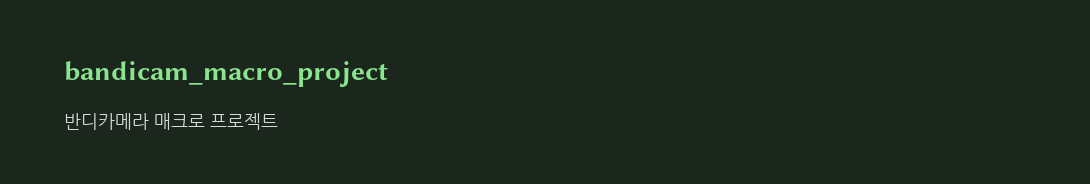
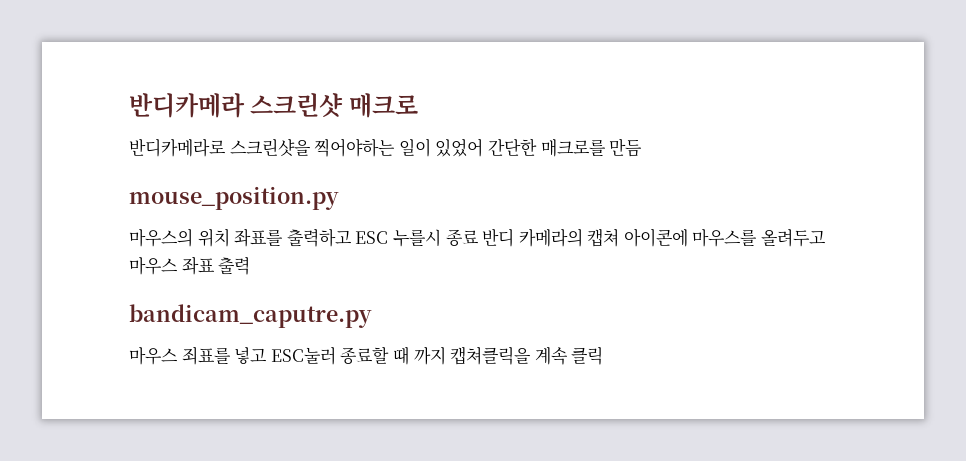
- bandicam_macro_project
- 반디카메라 매크로 프로젝트
+ 반디카메라 스크린샷 매크로
+ 반디카메라로 스크린샷을 찍어야하는 일이 있었어 간단한 매크로를 만듬
+ mouse_position.py
+ 마우스의 위치 좌표를 출력하고 ESC 누를시 종료 반디 카메라의 캡쳐 아이콘에 마우스를 올려두고 마우스 좌표 출력
+ bandicam_caputre.py
+ 마우스 죄표를 넣고 ESC눌러 종료할 때 까지 캡쳐클릭을 계속 클릭

